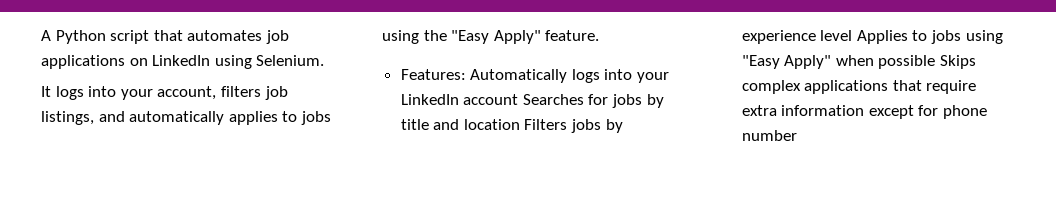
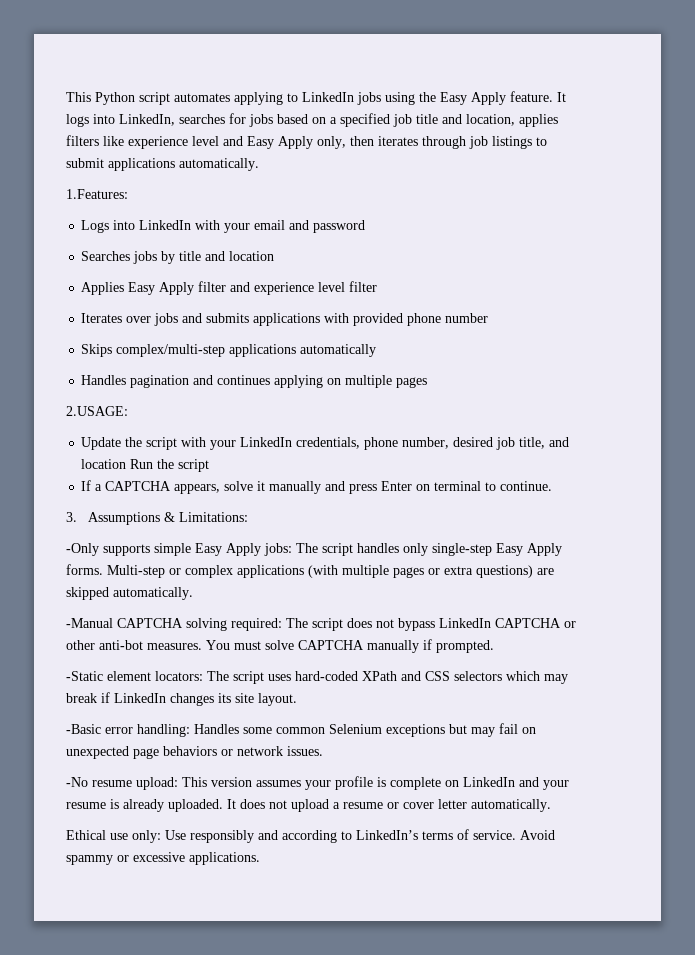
- A Python script that automates job applications on LinkedIn using Selenium.
- It logs into your account, filters job listings, and automatically applies to jobs using the "Easy Apply" feature.
- Features: Automatically logs into your LinkedIn account Searches for jobs by title and location Filters jobs by experience level Applies to jobs using "Easy Apply" when possible Skips complex applications that require extra information except for phone number
+ This Python script automates applying to LinkedIn jobs using the Easy Apply feature. It logs into LinkedIn, searches for jobs based on a specified job title and location, applies filters like experience level and Easy Apply only, then iterates through job listings to submit applications automatically.
+ 1.Features:
+ Logs into LinkedIn with your email and password
+ Searches jobs by title and location
+ Applies Easy Apply filter and experience level filter
+ Iterates over jobs and submits applications with provided phone number
+ Skips complex/multi-step applications automatically
+ Handles pagination and continues applying on multiple pages
+ 2.USAGE:
+ Update the script with your LinkedIn credentials, phone number, desired job title, and location Run the script
+ If a CAPTCHA appears, solve it manually and press Enter on terminal to continue.
+ 3. Assumptions & Limitations:
+ -Only supports simple Easy Apply jobs: The script handles only single-step Easy Apply forms. Multi-step or complex applications (with multiple pages or extra questions) are skipped automatically.
+ -Manual CAPTCHA solving required: The script does not bypass LinkedIn CAPTCHA or other anti-bot measures. You must solve CAPTCHA manually if prompted.
+ -Static element locators: The script uses hard-coded XPath and CSS selectors which may break if LinkedIn changes its site layout.
+ -Basic error handling: Handles some common Selenium exceptions but may fail on unexpected page behaviors or network issues.
+ -No resume upload: This version assumes your profile is complete on LinkedIn and your resume is already uploaded. It does not upload a resume or cover letter automatically.
+ Ethical use only: Use responsibly and according to LinkedIn’s terms of service. Avoid spammy or excessive applications.

